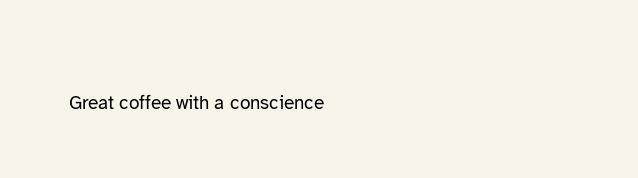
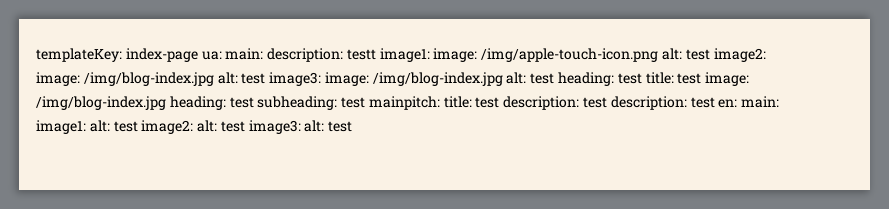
- Great coffee with a conscience
+ templateKey: index-page ua: main: description: testt image1: image: /img/apple-touch-icon.png alt: test image2: image: /img/blog-index.jpg alt: test image3: image: /img/blog-index.jpg alt: test heading: test title: test image: /img/blog-index.jpg heading: test subheading: test mainpitch: title: test description: test description: test en: main: image1: alt: test image2: alt: test image3: alt: test

